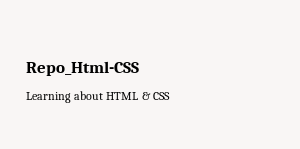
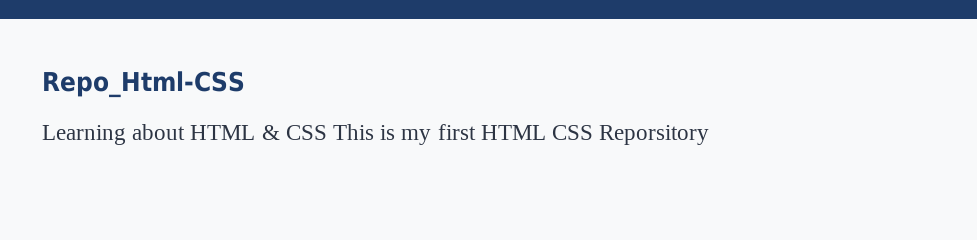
- Learning about HTML & CSS
+ Learning about HTML & CSS This is my first HTML CSS Reporsitory

